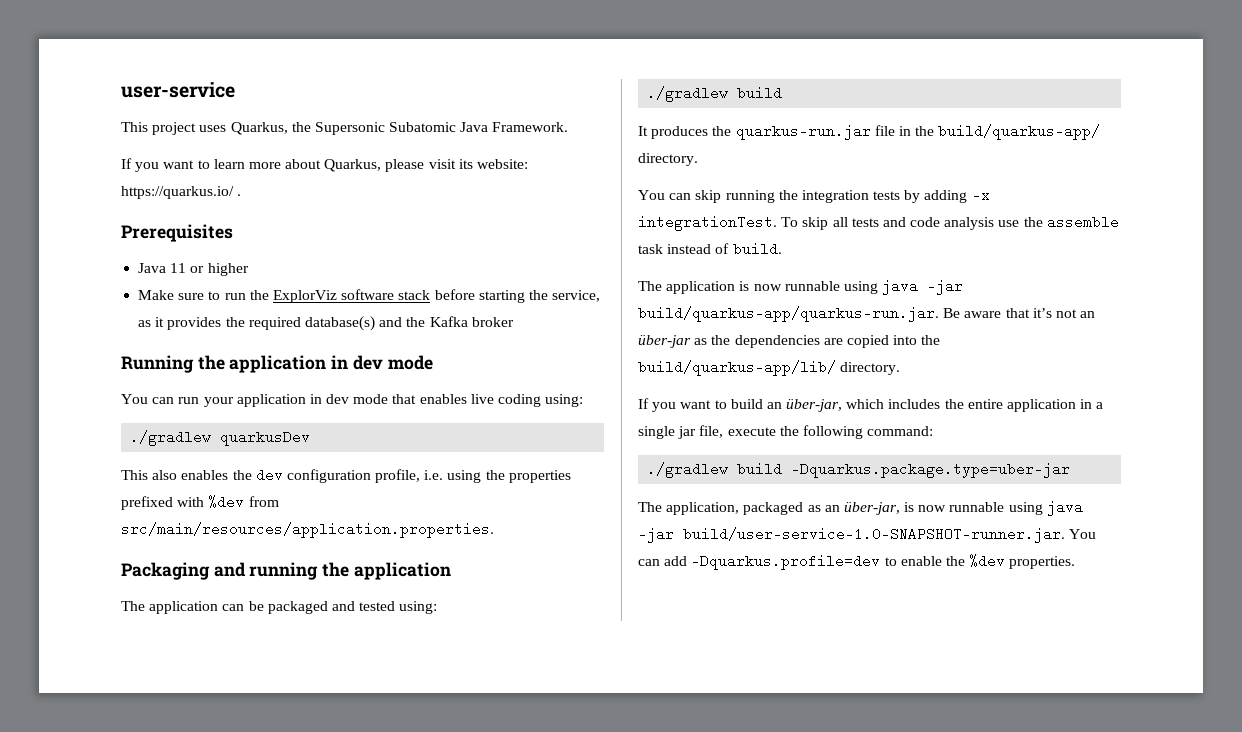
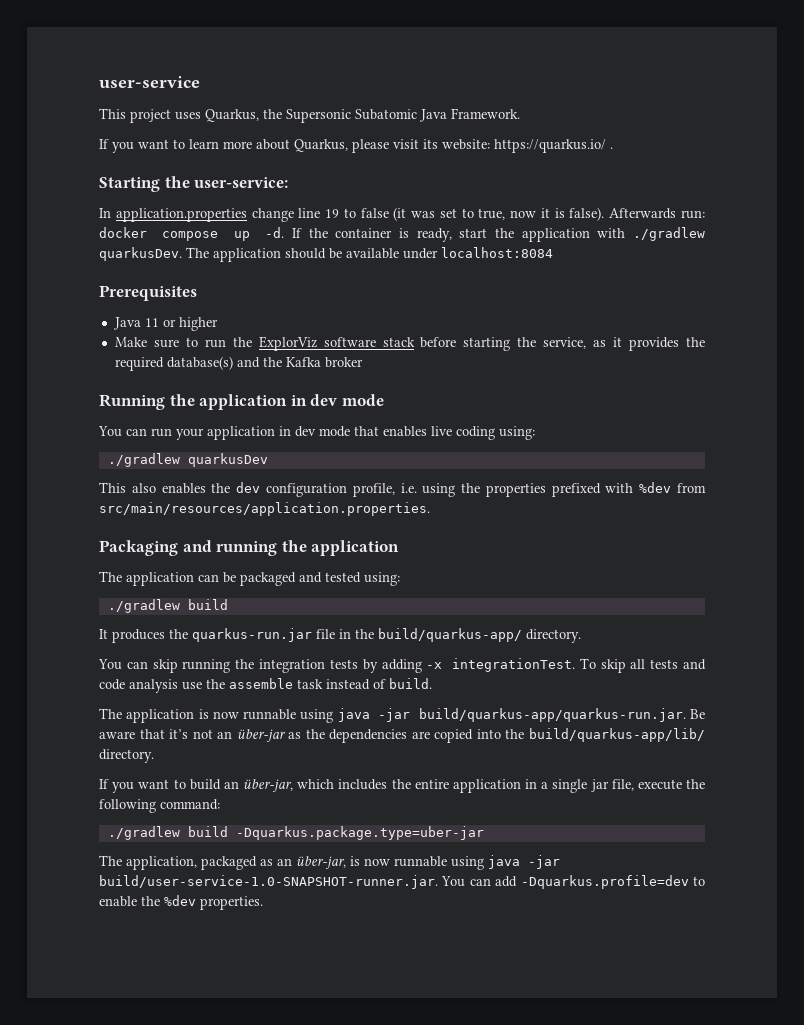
+ Starting the user-service:
+ In application.properties change line 19 to false (it was set to true, now it is false). Afterwards run: docker compose up -d. If the container is ready, start the application with ./gradlew quarkusDev. The application should be available under localhost:8084

